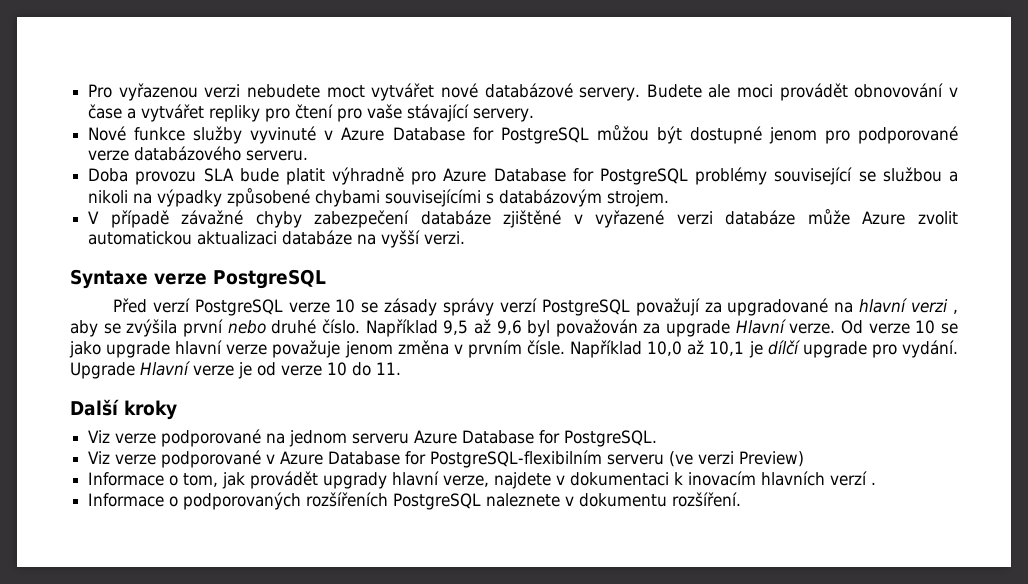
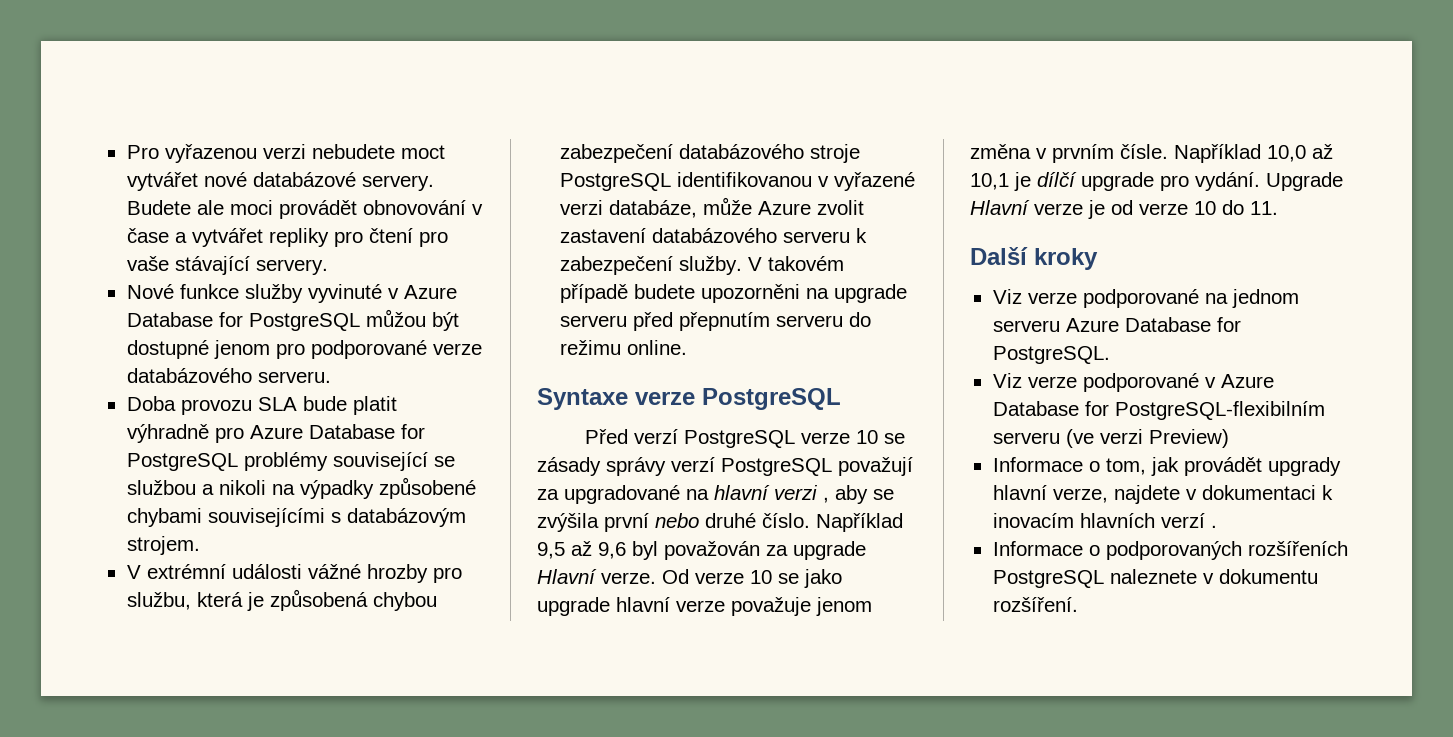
- V případě závažné chyby zabezpečení databáze zjištěné v vyřazené verzi databáze může Azure zvolit automatickou aktualizaci databáze na vyšší verzi.
+ V extrémní události vážné hrozby pro službu, která je způsobená chybou zabezpečení databázového stroje PostgreSQL identifikovanou v vyřazené verzi databáze, může Azure zvolit zastavení databázového serveru k zabezpečení služby. V takovém případě budete upozorněni na upgrade serveru před přepnutím serveru do režimu online.

